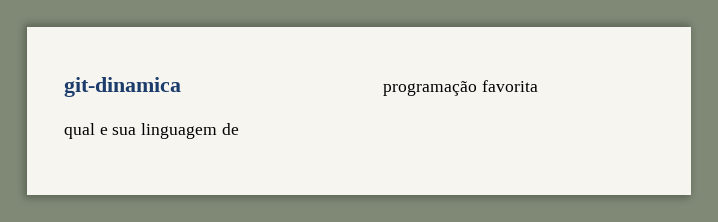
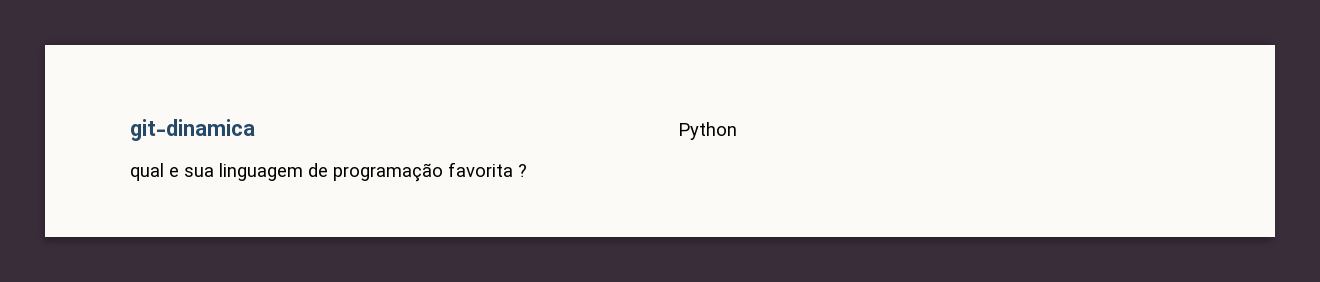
- qual e sua linguagem de programação favorita
+ qual e sua linguagem de programação favorita ?
+ Python

